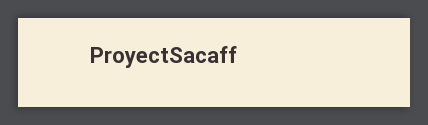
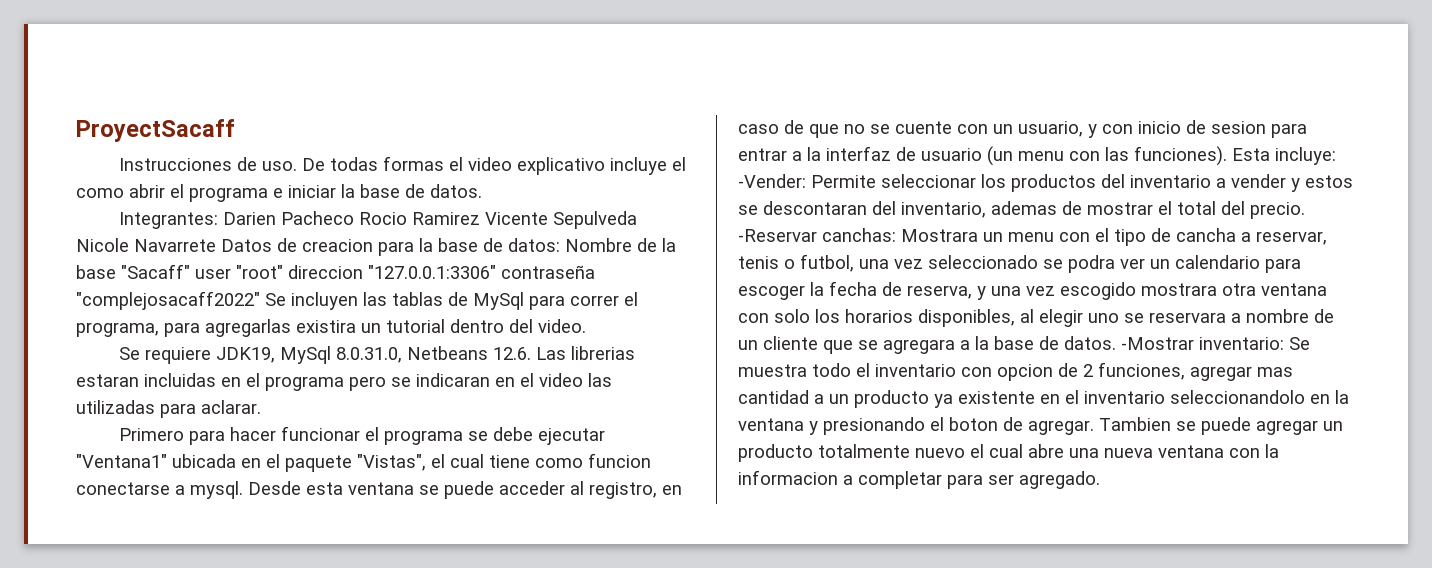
+ Instrucciones de uso. De todas formas el video explicativo incluye el como abrir el programa e iniciar la base de datos.
+ Integrantes: Darien Pacheco Rocio Ramirez Vicente Sepulveda Nicole Navarrete Datos de creacion para la base de datos: Nombre de la base "Sacaff" user "root" direccion "127.0.0.1:3306" contraseña "complejosacaff2022" Se incluyen las tablas de MySql para correr el programa, para agregarlas existira un tutorial dentro del video.
+ Se requiere JDK19, MySql 8.0.31.0, Netbeans 12.6. Las librerias estaran incluidas en el programa pero se indicaran en el video las utilizadas para aclarar.
+ Primero para hacer funcionar el programa se debe ejecutar "Ventana1" ubicada en el paquete "Vistas", el cual tiene como funcion conectarse a mysql. Desde esta ventana se puede acceder al registro, en caso de que no se cuente con un usuario, y con inicio de sesion para entrar a la interfaz de usuario (un menu con las funciones). Esta incluye: -Vender: Permite seleccionar los productos del inventario a vender y estos se descontaran del inventario, ademas de mostrar el total del precio. -Reservar canchas: Mostrara un menu con el tipo de cancha a reservar, tenis o futbol, una vez seleccionado se podra ver un calendario para escoger la fecha de reserva, y una vez escogido mostrara otra ventana con solo los horarios disponibles, al elegir uno se reservara a nombre de un cliente que se agregara a la base de datos. -Mostrar inventario: Se muestra todo el inventario con opcion de 2 funciones, agregar mas cantidad a un producto ya existente en el inventario seleccionandolo en la ventana y presionando el boton de agregar. Tambien se puede agregar un producto totalmente nuevo el cual abre una nueva ventana con la informacion a completar para ser agregado.

